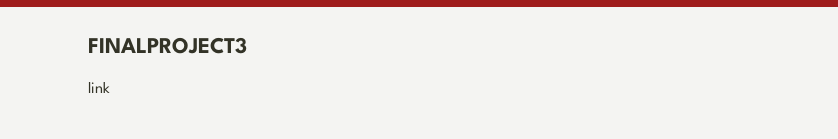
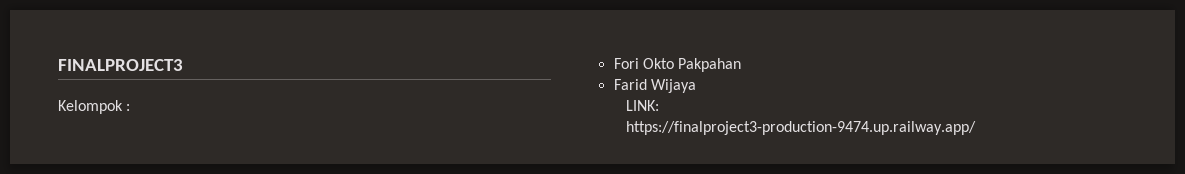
- link
+ Kelompok :
+ Fori Okto Pakpahan
+ Farid Wijaya
+ LINK:
+ https://finalproject3-production-9474.up.railway.app/

